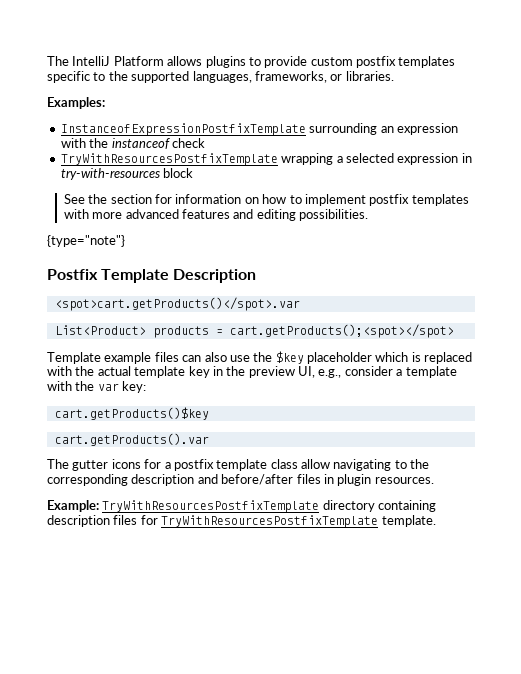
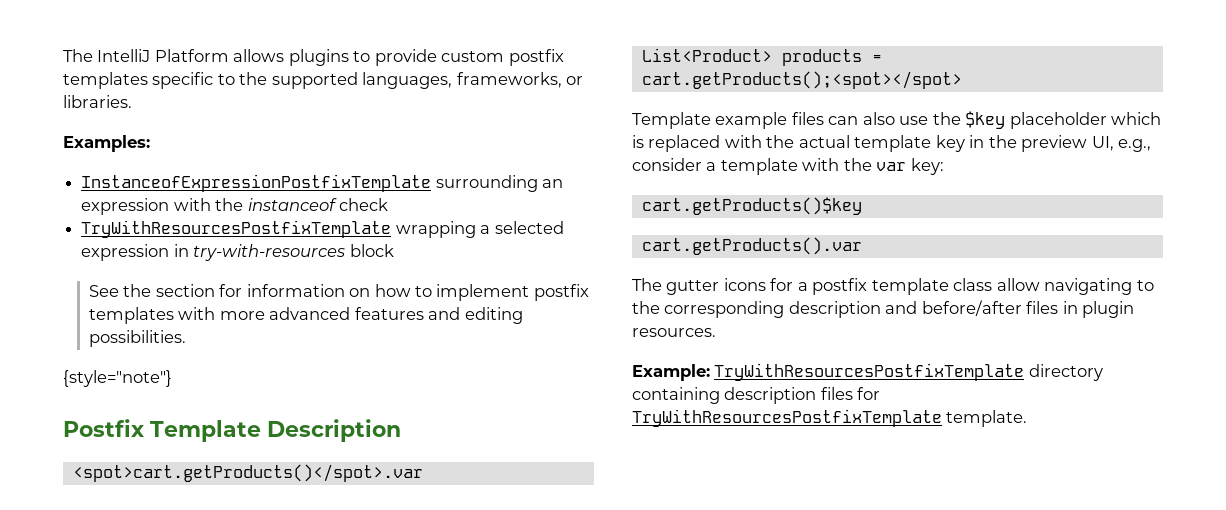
- {type="note"}
+ {style="note"}

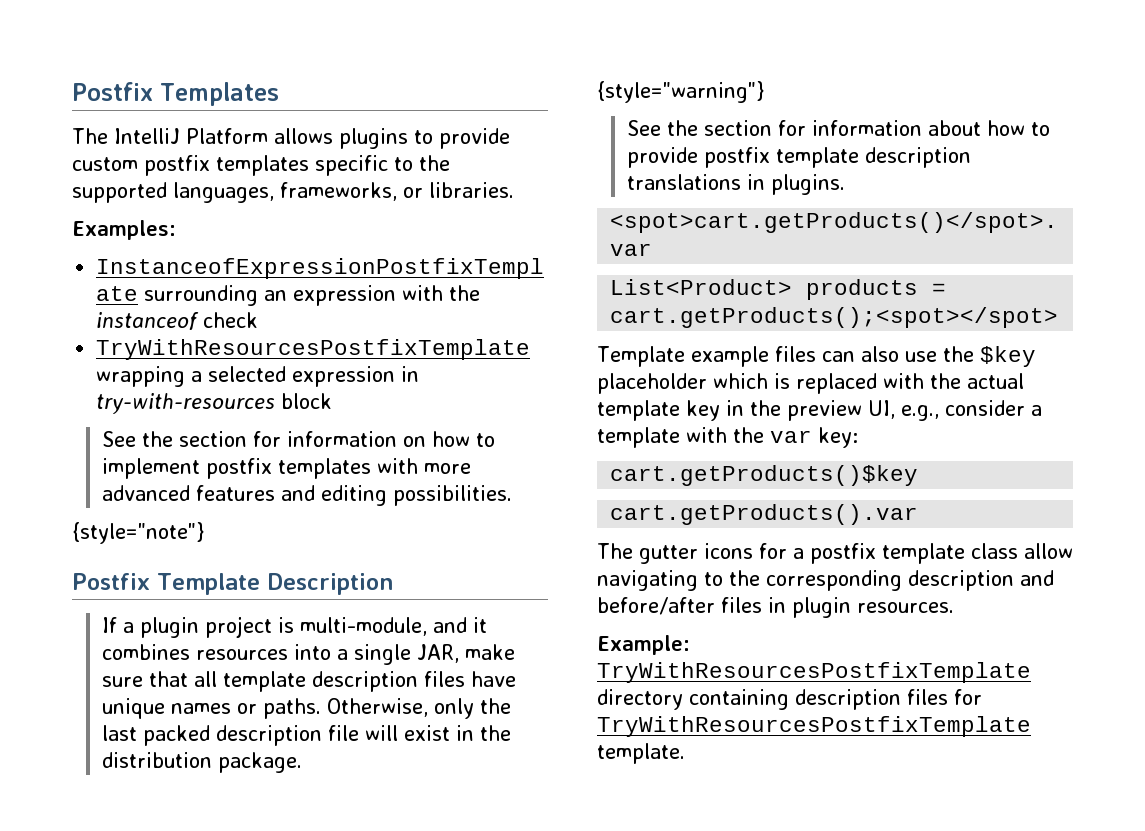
+ Postfix Templates
+ If a plugin project is multi-module, and it combines resources into a single JAR, make sure that all template description files have unique names or paths. Otherwise, only the last packed description file will exist in the distribution package.
+ {style="warning"}
+ See the section for information about how to provide postfix template description translations in plugins.

